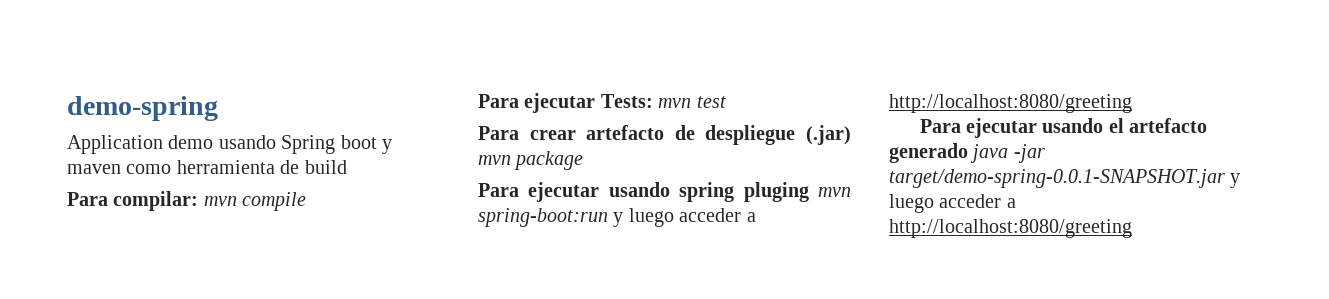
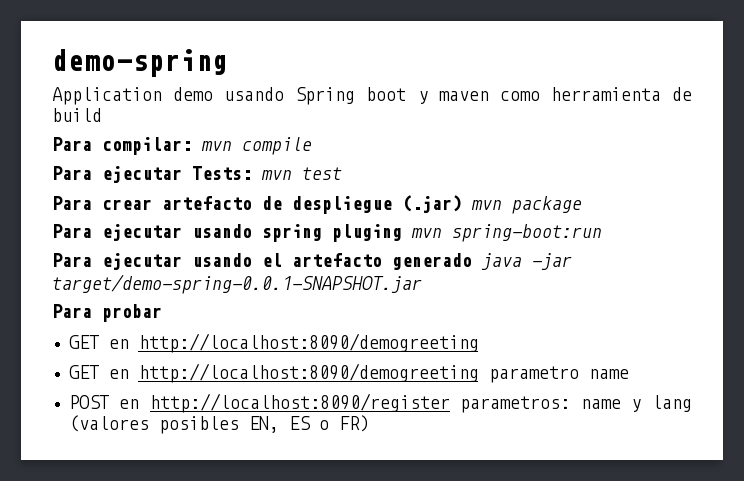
- Para ejecutar usando spring pluging mvn spring-boot:run y luego acceder a http://localhost:8080/greeting
+ Para ejecutar usando spring pluging mvn spring-boot:run
- Para ejecutar usando el artefacto generado java -jar target/demo-spring-0.0.1-SNAPSHOT.jar y luego acceder a http://localhost:8080/greeting
+ Para ejecutar usando el artefacto generado java -jar target/demo-spring-0.0.1-SNAPSHOT.jar
+ Para probar
+ GET en http://localhost:8090/demogreeting
+ GET en http://localhost:8090/demogreeting parametro name
+ POST en http://localhost:8090/register parametros: name y lang (valores posibles EN, ES o FR)

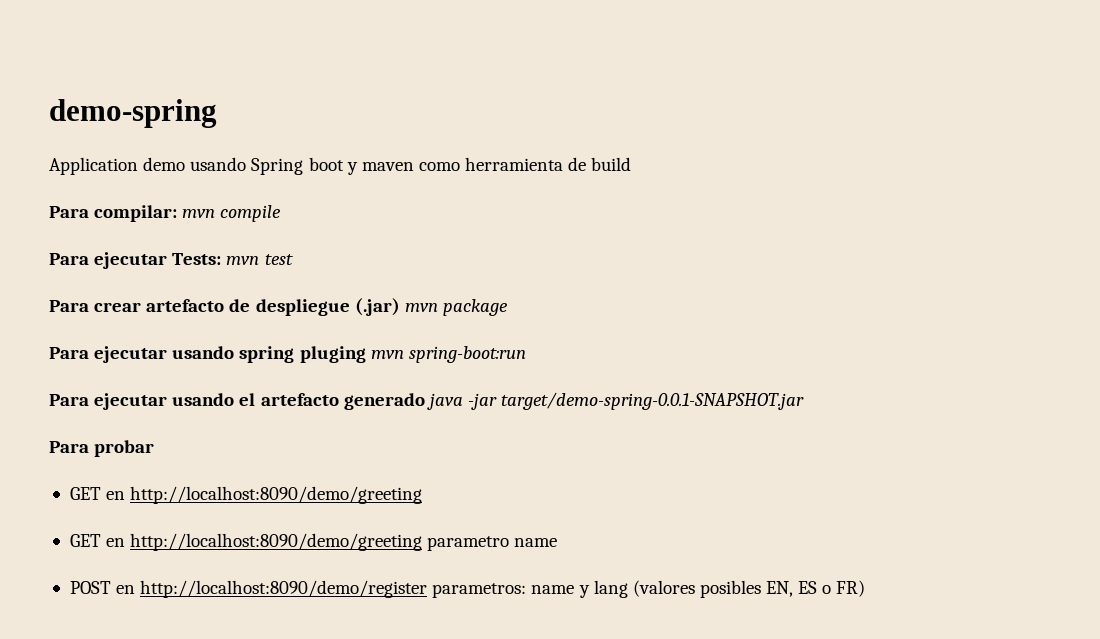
  Para probar
- GET en http://localhost:8090/demogreeting
- GET en http://localhost:8090/demogreeting parametro name
+ GET en http://localhost:8090/demo/greeting
+ GET en http://localhost:8090/demo/greeting parametro name
- POST en http://localhost:8090/register parametros: name y lang (valores posibles EN, ES o FR)
+ POST en http://localhost:8090/demo/register parametros: name y lang (valores posibles EN, ES o FR)

